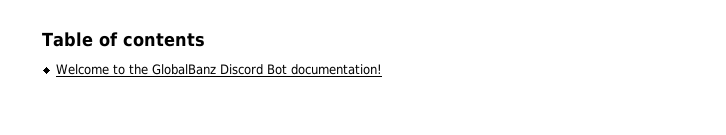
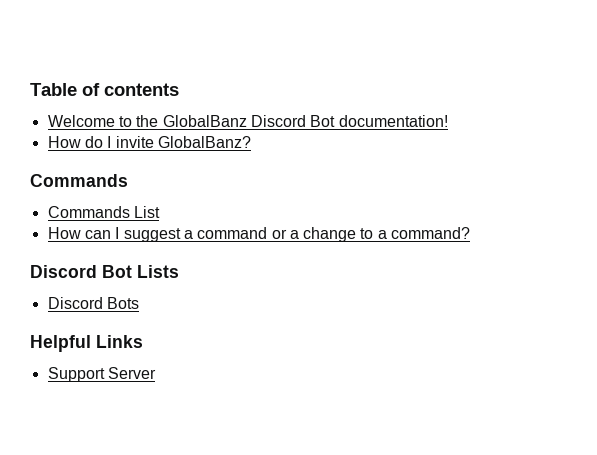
+ How do I invite GlobalBanz?
+ Commands
+ Commands List
+ How can I suggest a command or a change to a command?
+ Discord Bot Lists
+ Discord Bots
+ Helpful Links
+ Support Server

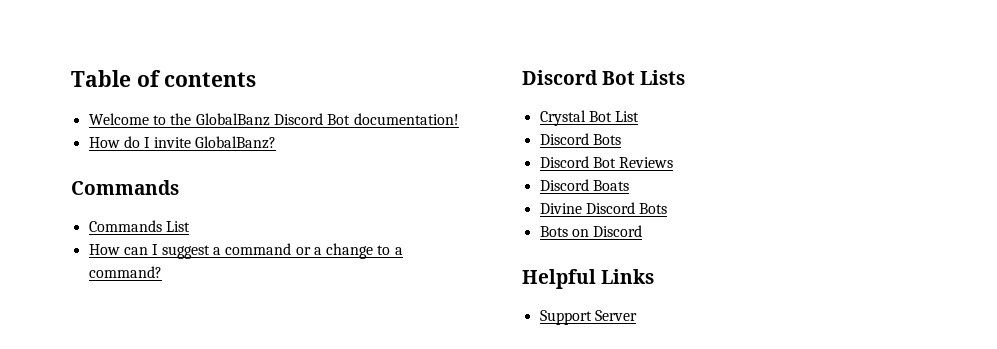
+ Crystal Bot List
  Discord Bots
+ Discord Bot Reviews
+ Discord Boats
+ Divine Discord Bots
+ Bots on Discord

